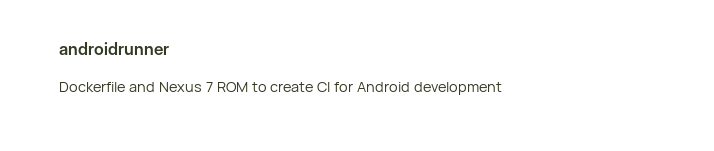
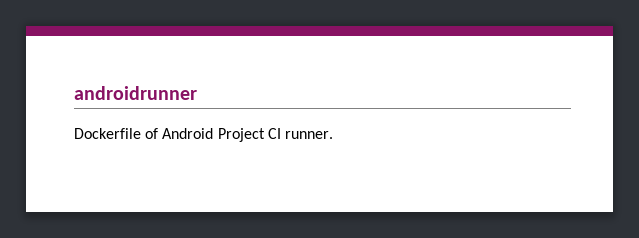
- Dockerfile and Nexus 7 ROM to create CI for Android development
+ Dockerfile of Android Project CI runner.

